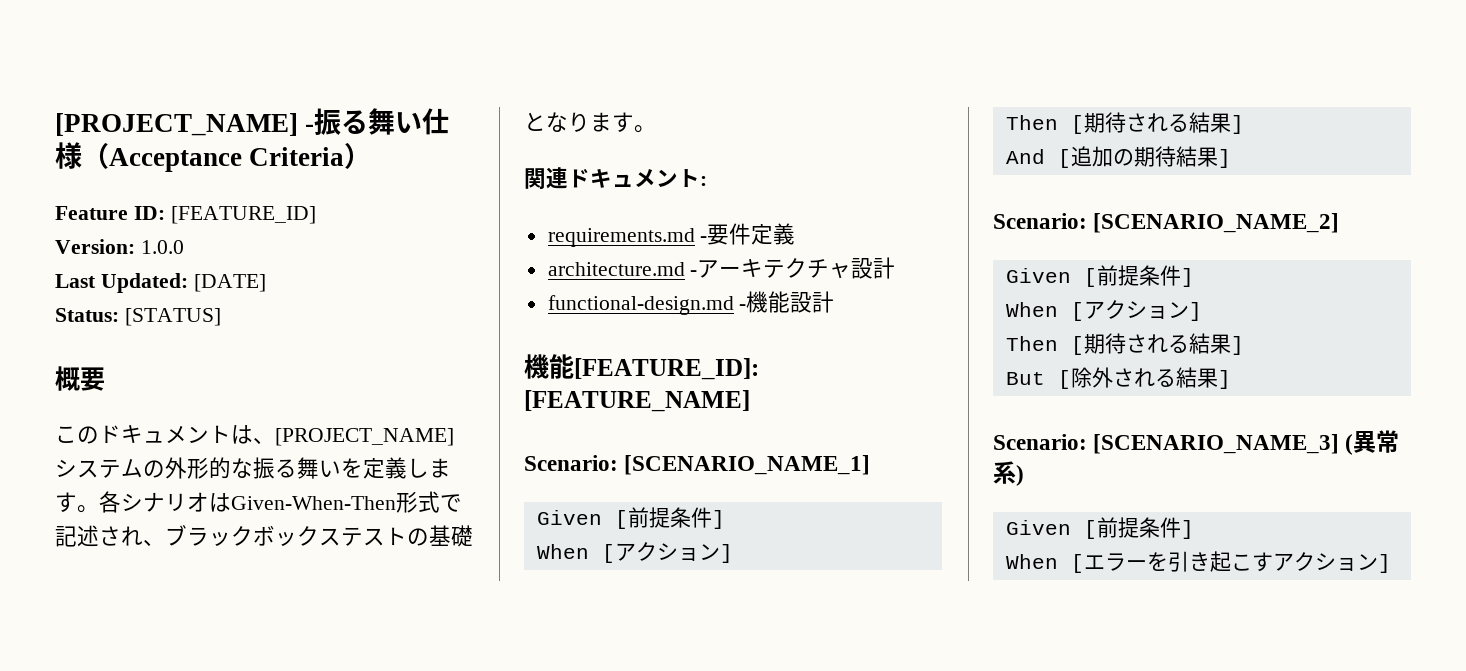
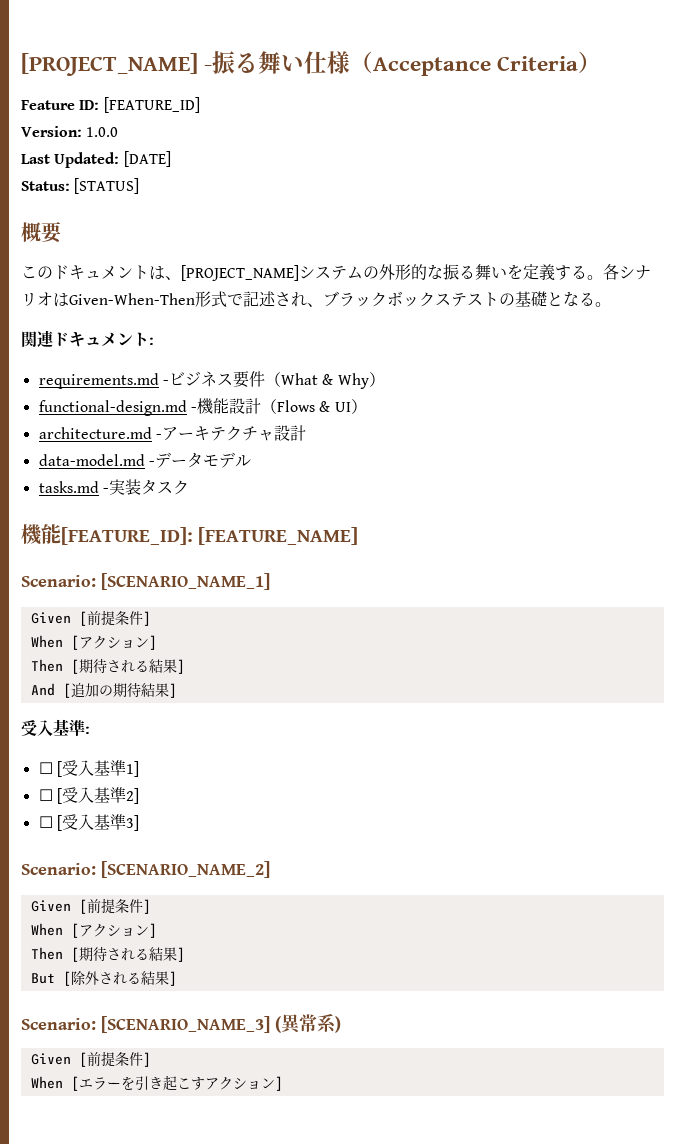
- このドキュメントは、[PROJECT_NAME]システムの外形的な振る舞いを定義します。
+ このドキュメントは、[PROJECT_NAME]システムの外形的な振る舞いを定義する。
- 各シナリオはGiven-When-Then形式で記述され、ブラックボックステストの基礎となります。
+ 各シナリオはGiven-When-Then形式で記述され、ブラックボックステストの基礎となる。
- requirements.md -要件定義
+ requirements.md -ビジネス要件（What & Why）
+ functional-design.md -機能設計（Flows & UI）
- functional-design.md -機能設計
+ data-model.md -データモデル
+ tasks.md -実装タスク
+ 受入基準:
+ ☐ [受入基準1]
+ ☐ [受入基準2]
+ ☐ [受入基準3]

